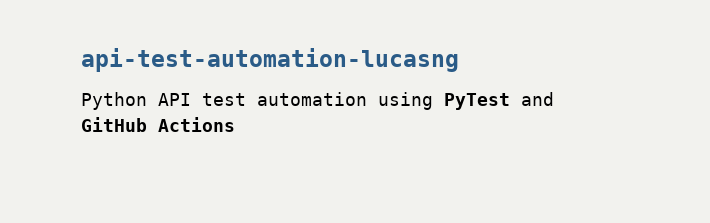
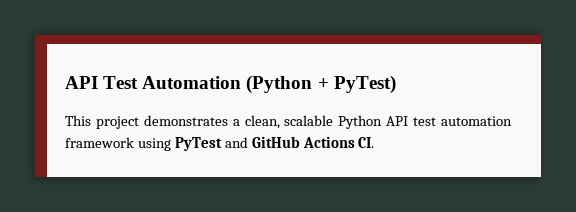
- api-test-automation-lucasng
- Python API test automation using PyTest and GitHub Actions
+ API Test Automation (Python + PyTest)
+ This project demonstrates a clean, scalable Python API test automation framework using PyTest and GitHub Actions CI.

